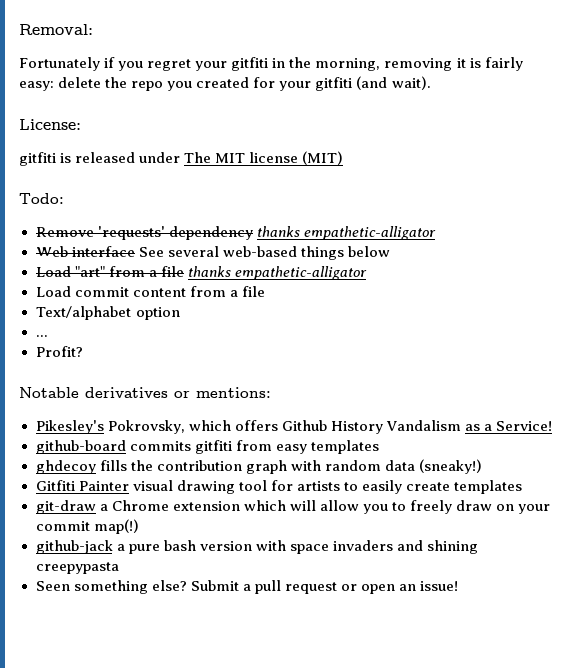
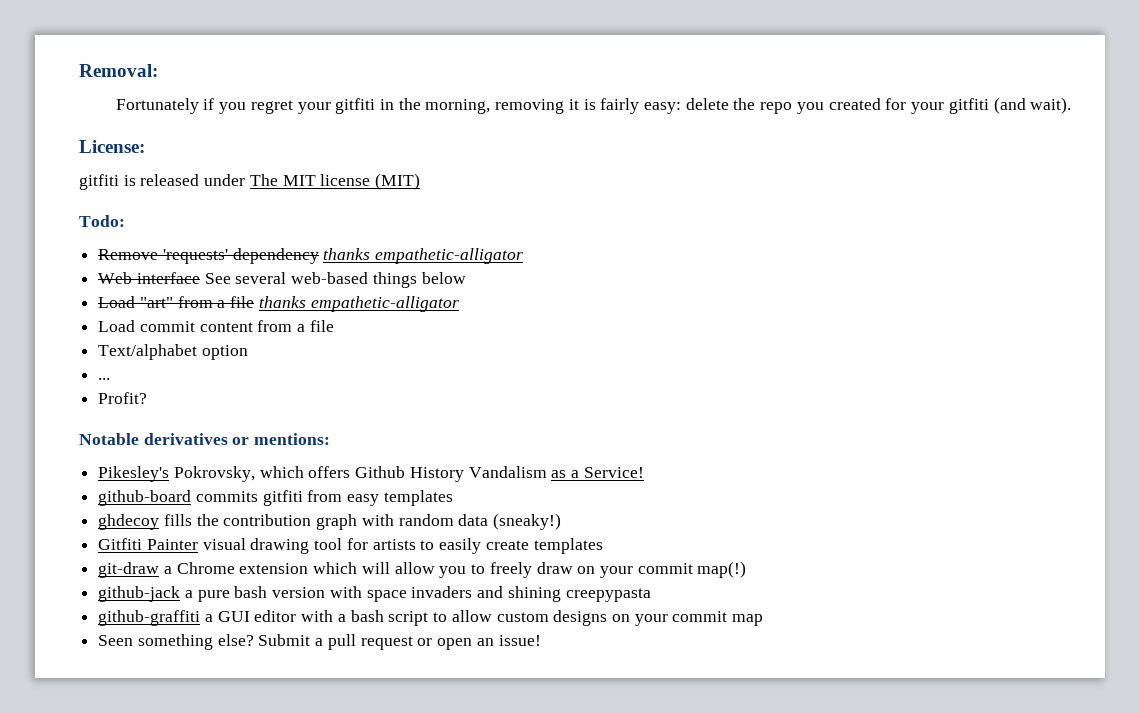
+ github-graffiti a GUI editor with a bash script to allow custom designs on your commit map

